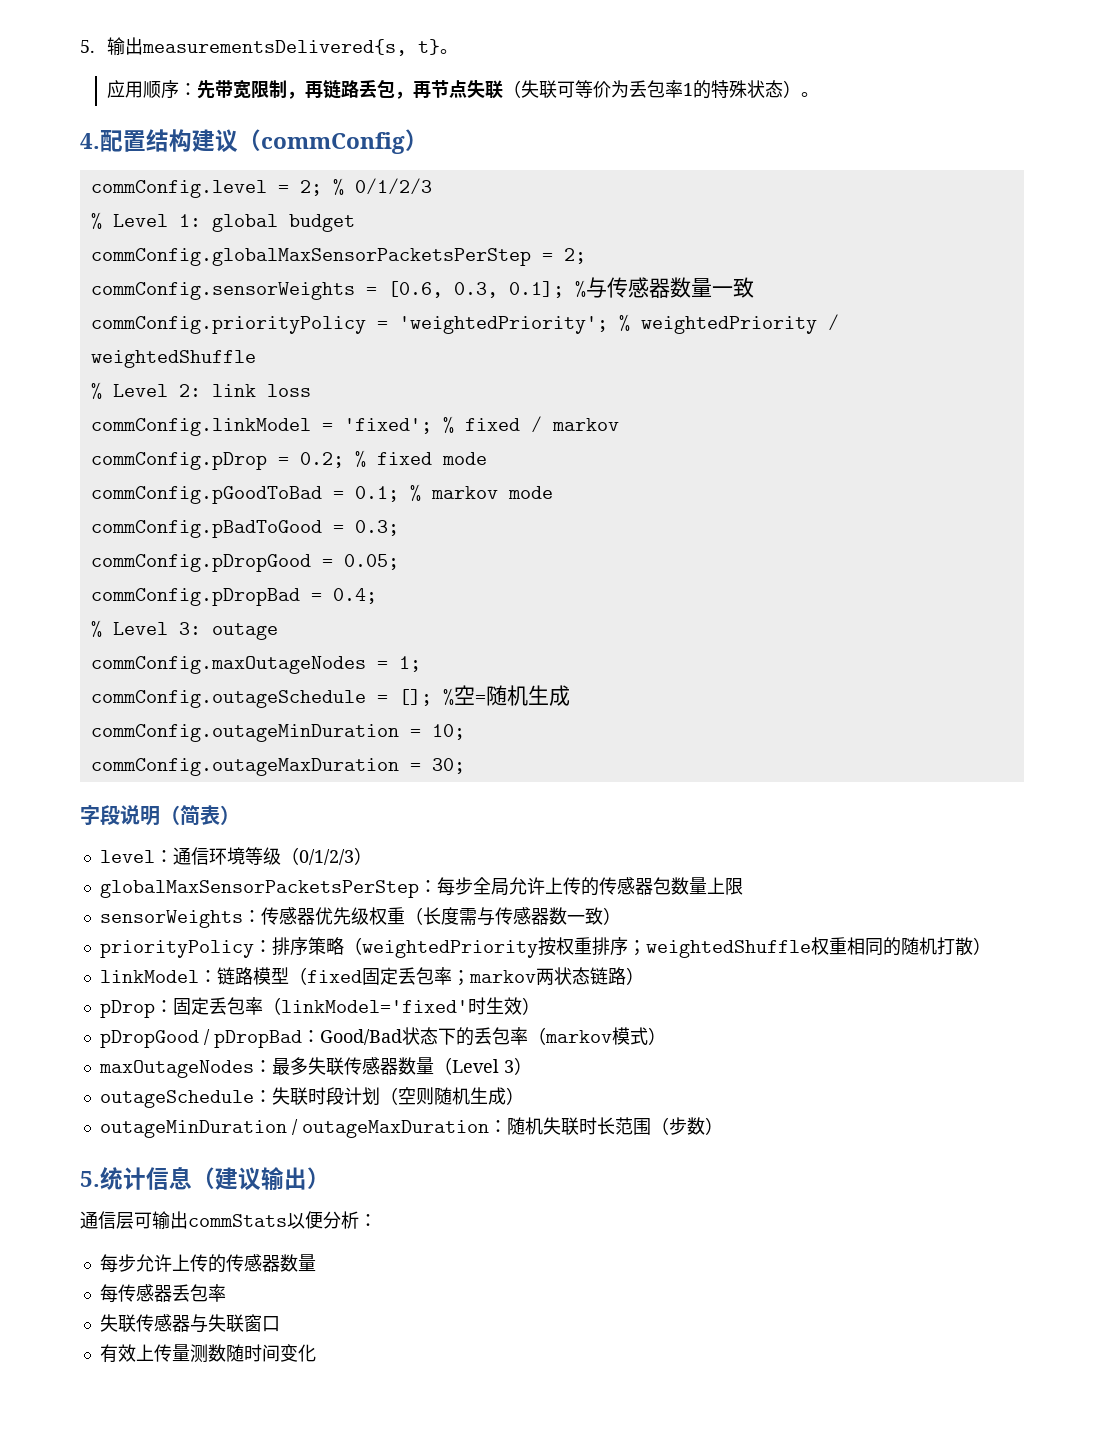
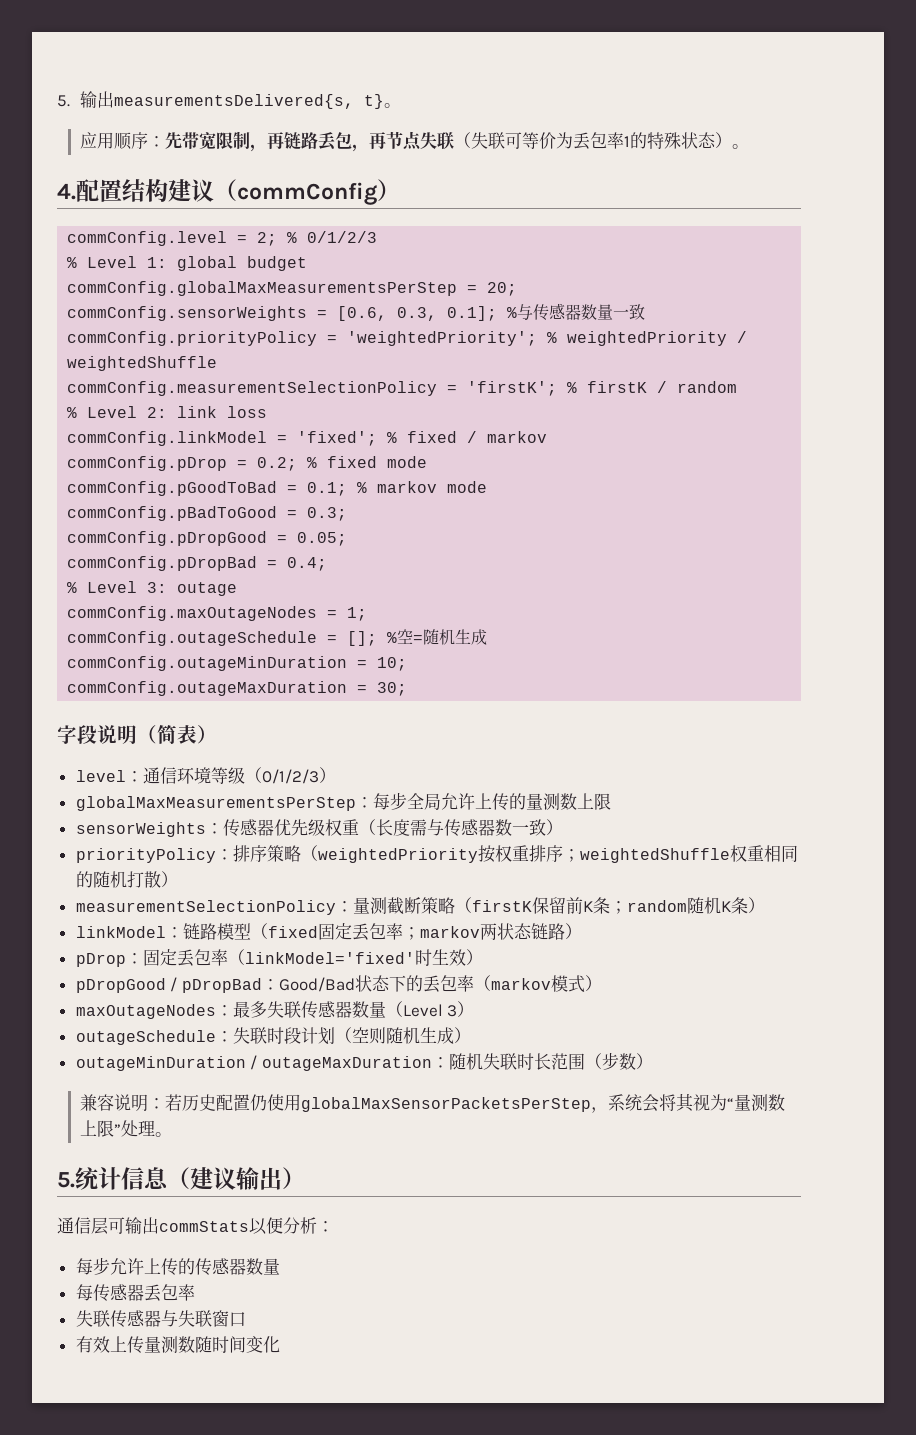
- commConfig.globalMaxSensorPacketsPerStep = 2;
+ commConfig.globalMaxMeasurementsPerStep = 20;
+ commConfig.measurementSelectionPolicy = 'firstK'; % firstK / random
- globalMaxSensorPacketsPerStep：每步全局允许上传的传感器包数量上限
+ globalMaxMeasurementsPerStep：每步全局允许上传的量测数上限
+ measurementSelectionPolicy：量测截断策略（firstK保留前K条；random随机K条）
+ 兼容说明：若历史配置仍使用globalMaxSensorPacketsPerStep，系统会将其视为“量测数上限”处理。

